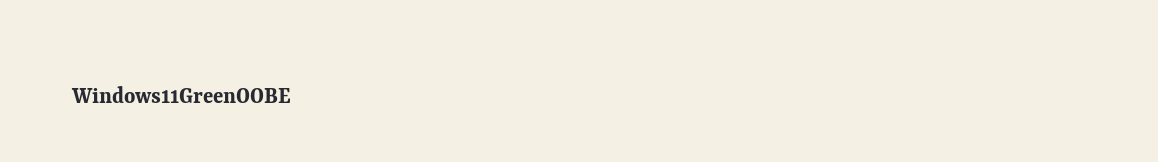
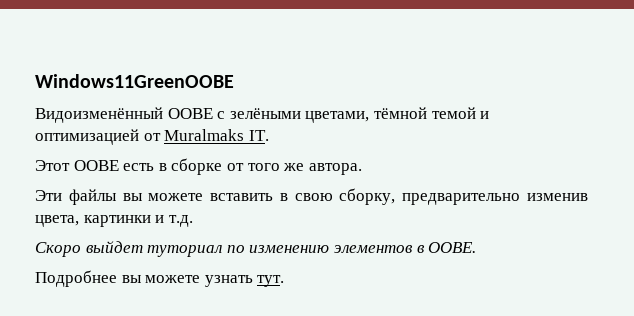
+ Видоизменённый OOBE с зелёными цветами, тёмной темой и оптимизацией от Muralmaks IT.
+ Этот OOBE есть в сборке от того же автора.
+ Эти файлы вы можете вставить в свою сборку, предварительно изменив цвета, картинки и т.д.
+ Скоро выйдет туториал по изменению элементов в OOBE.
+ Подробнее вы можете узнать тут.

